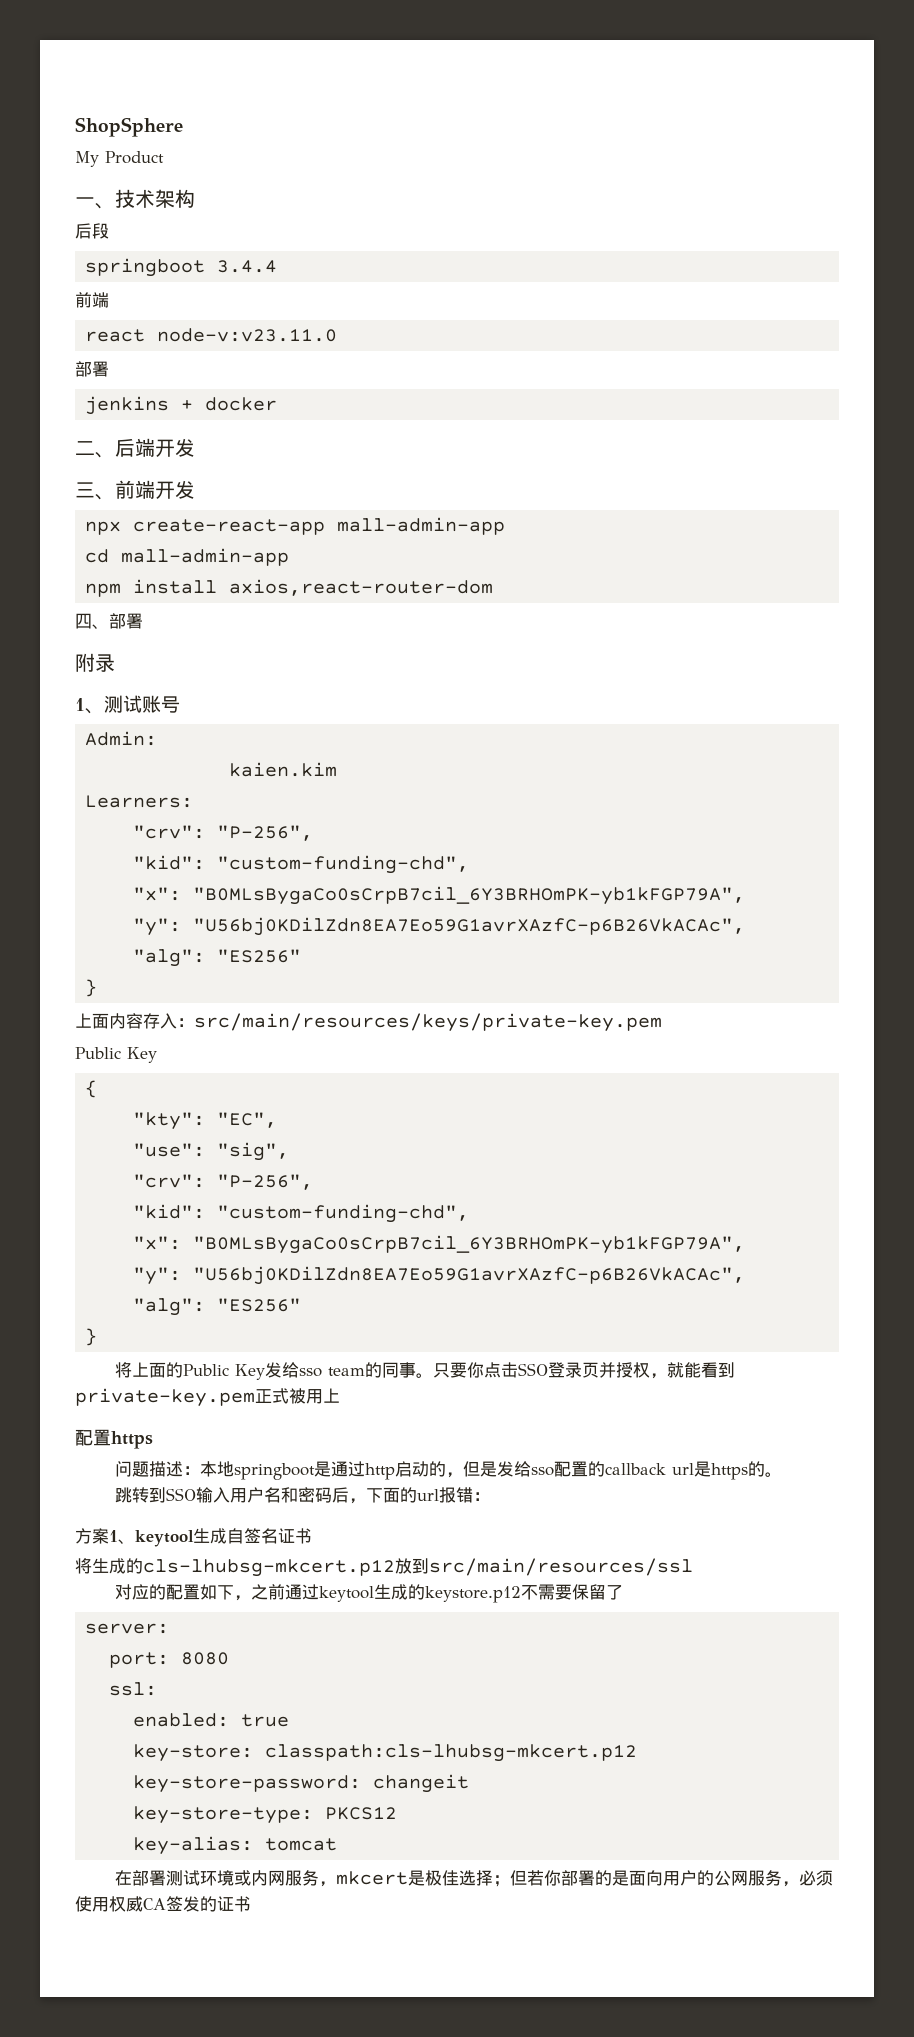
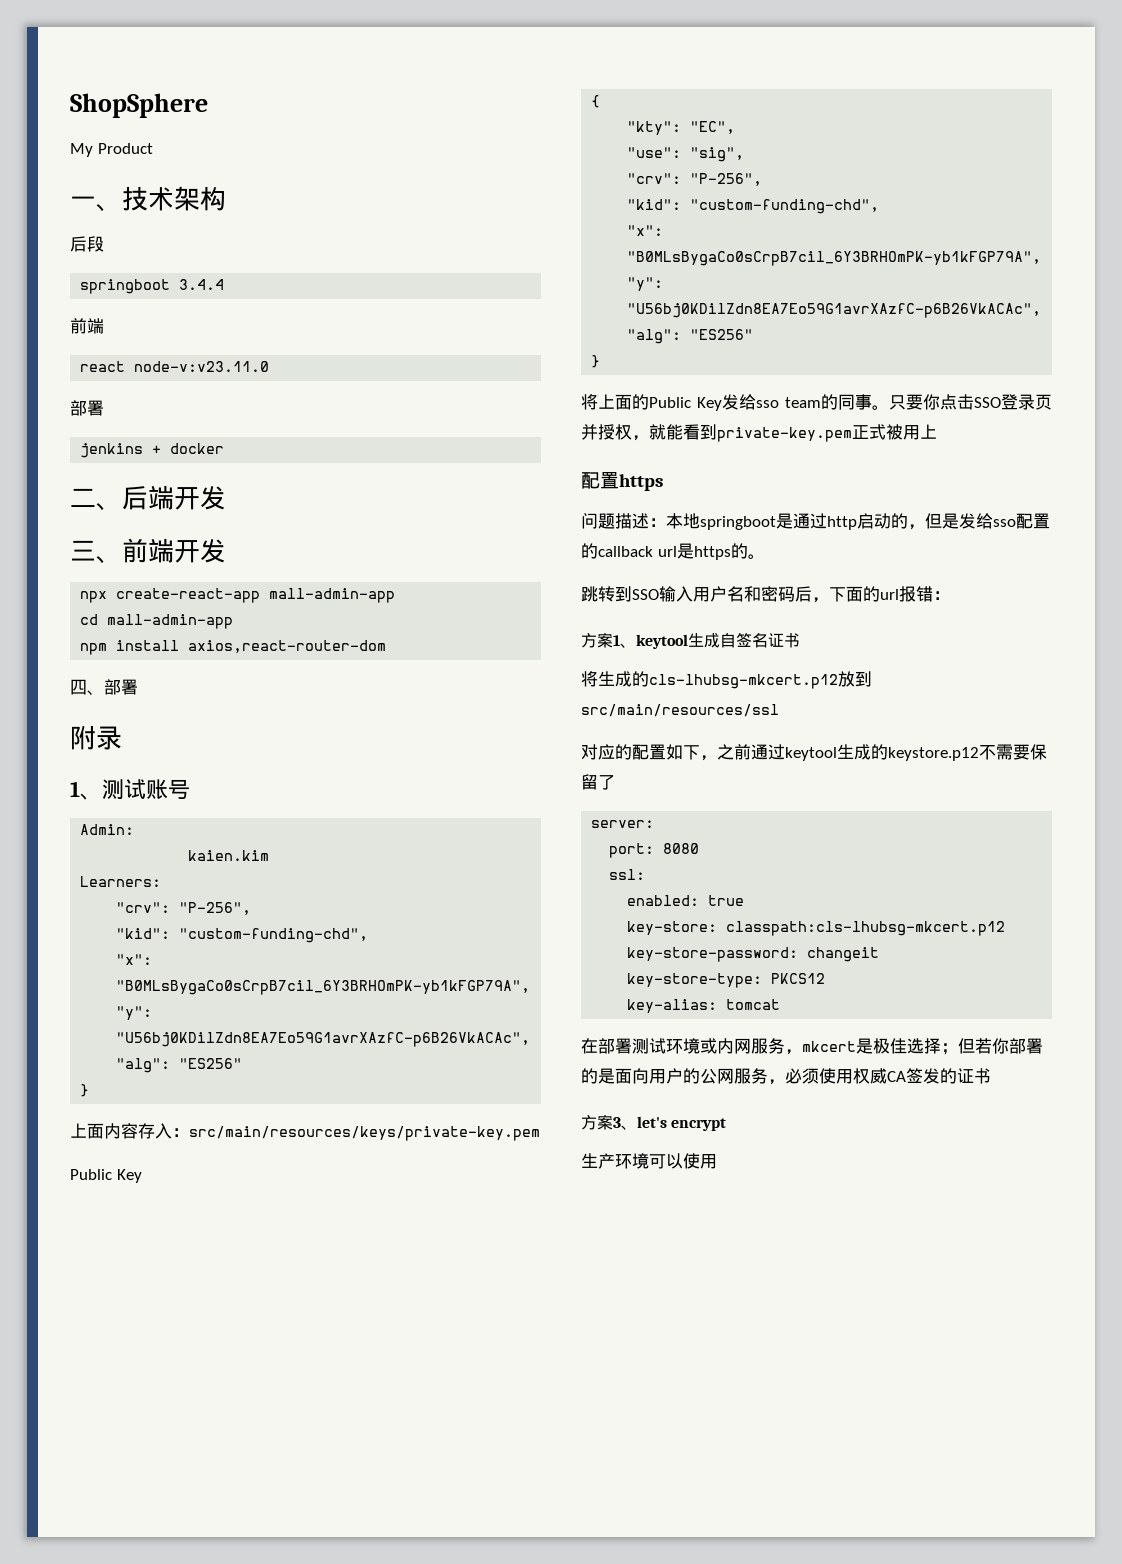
+ 方案3、let's encrypt
+ 生产环境可以使用

